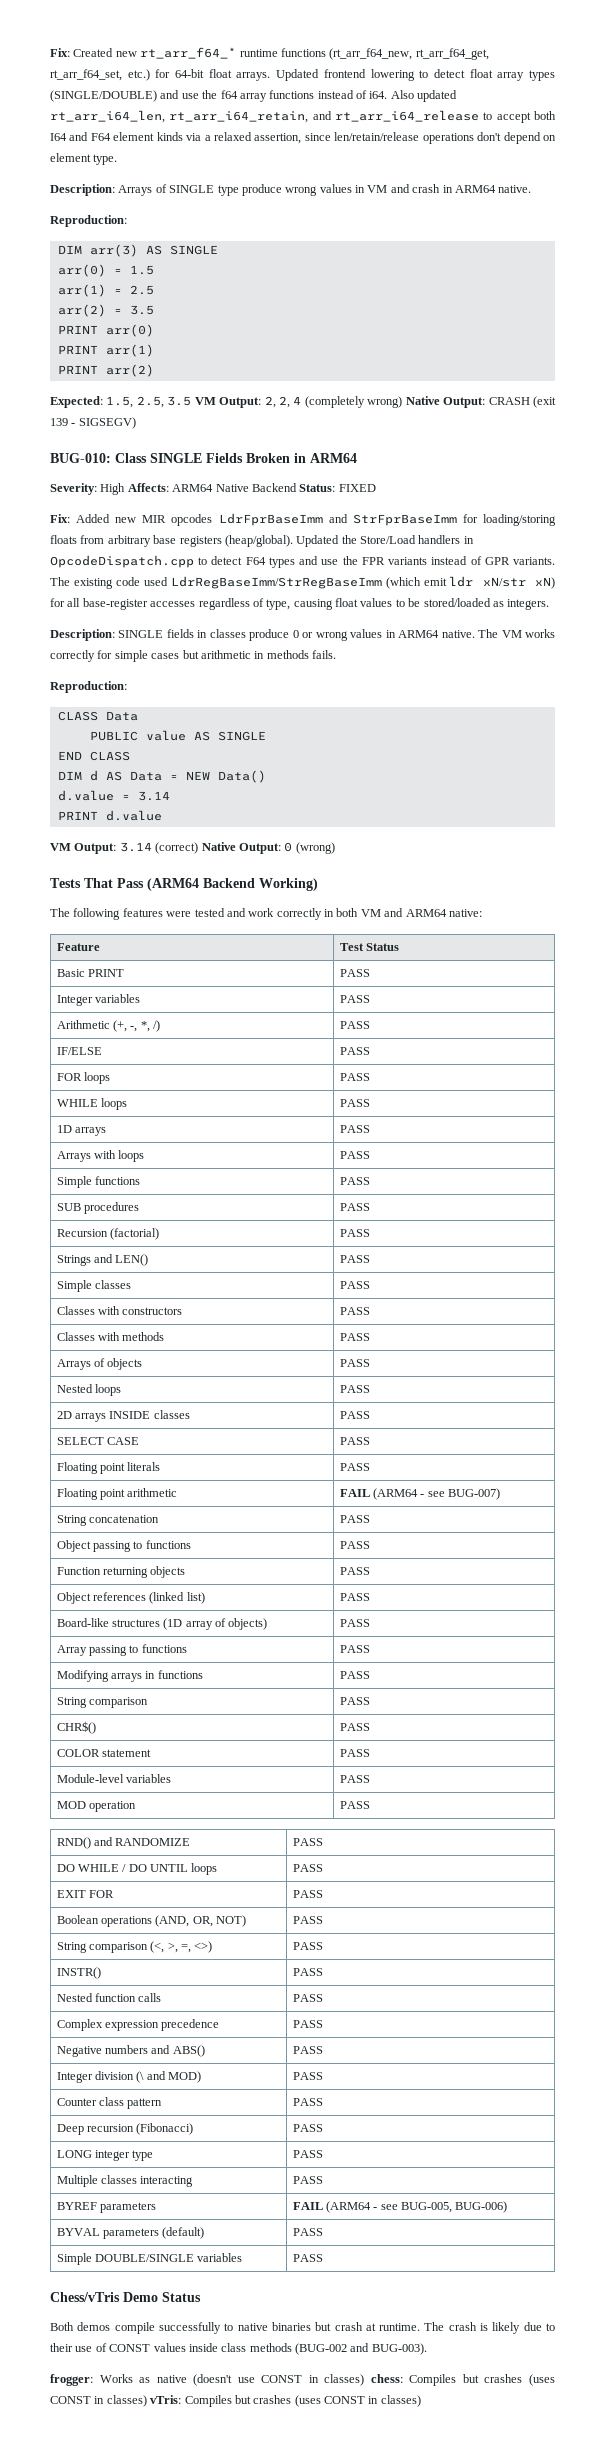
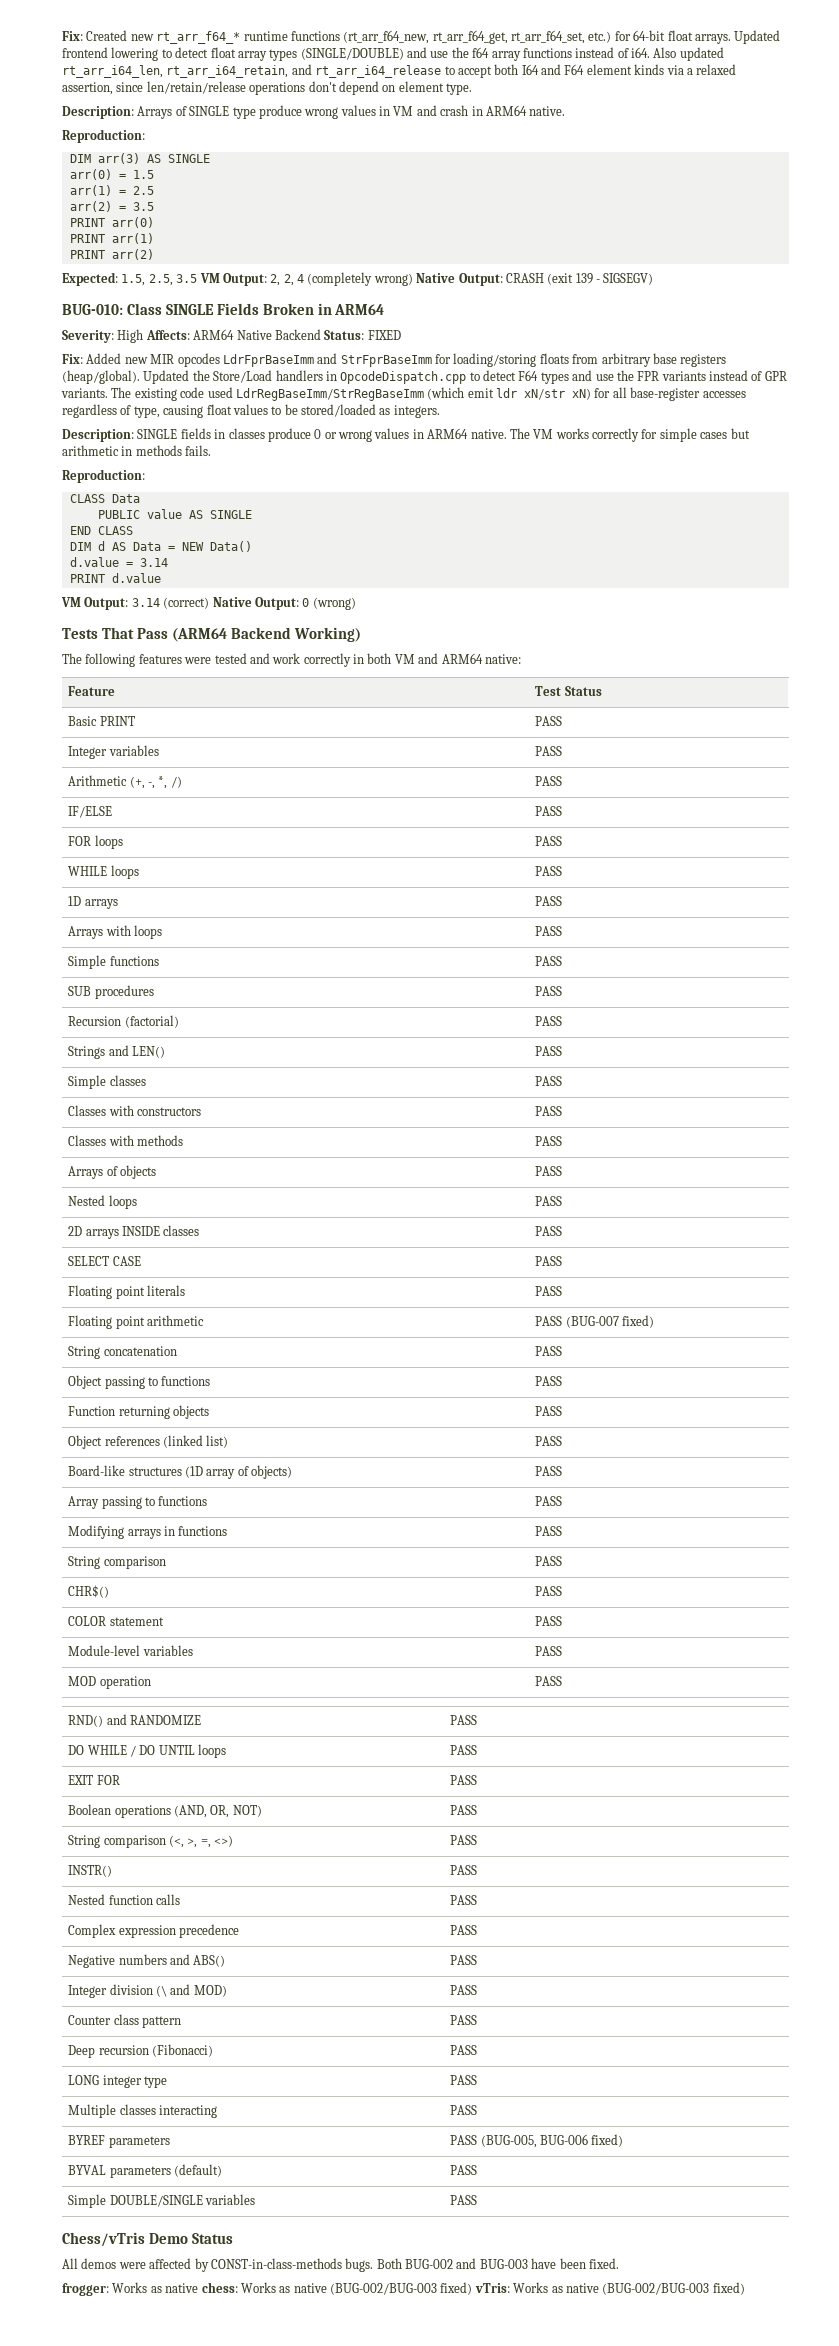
- Floating point arithmetic | FAIL (ARM64 - see BUG-007)
+ Floating point arithmetic | PASS (BUG-007 fixed)
- BYREF parameters | FAIL (ARM64 - see BUG-005, BUG-006)
+ BYREF parameters | PASS (BUG-005, BUG-006 fixed)
- Both demos compile successfully to native binaries but crash at runtime. The crash is likely due to their use of CONST values inside class methods (BUG-002 and BUG-003).
- frogger: Works as native (doesn't use CONST in classes) chess: Compiles but crashes (uses CONST in classes) vTris: Compiles but crashes (uses CONST in classes)
+ All demos were affected by CONST-in-class-methods bugs. Both BUG-002 and BUG-003 have been fixed.
+ frogger: Works as native chess: Works as native (BUG-002/BUG-003 fixed) vTris: Works as native (BUG-002/BUG-003 fixed)

